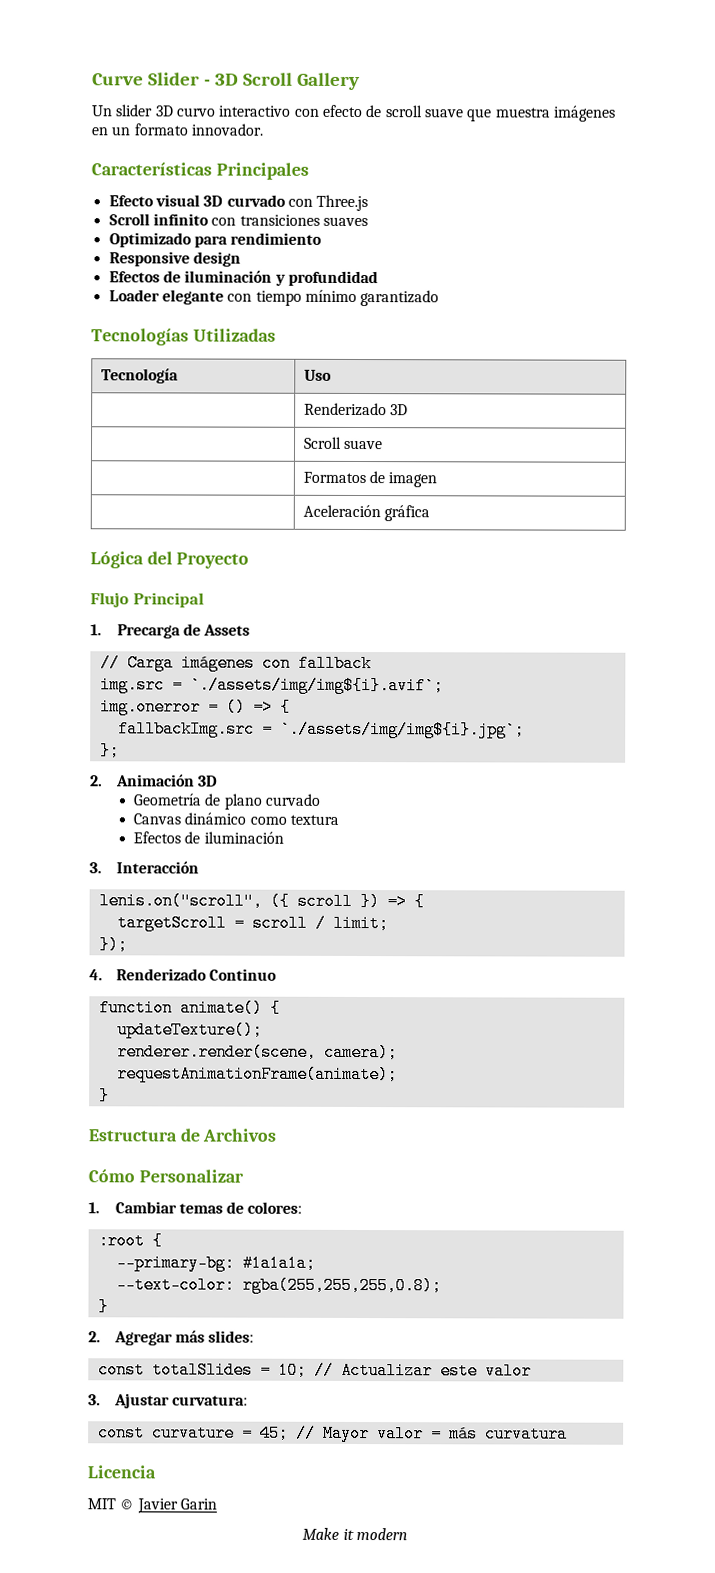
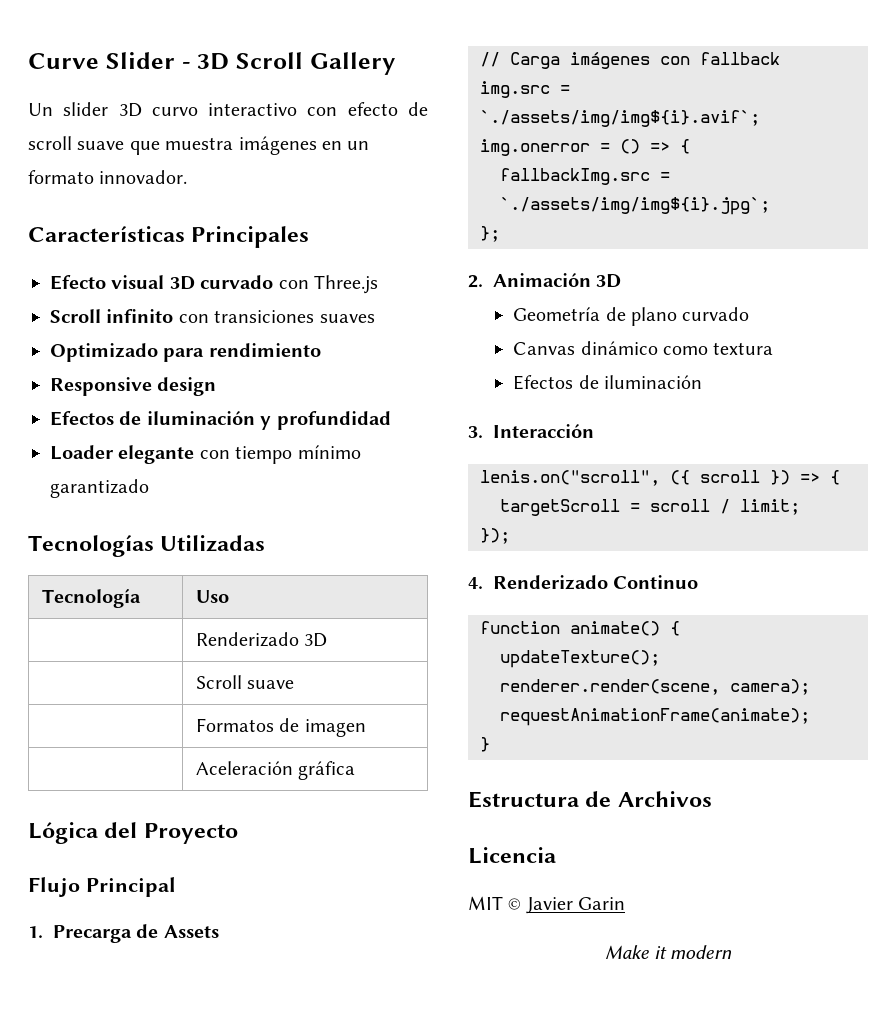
- Cómo Personalizar
- 1. Cambiar temas de colores:
- :root {
- --primary-bg: #1a1a1a;
- --text-color: rgba(255,255,255,0.8);
- }
- 2. Agregar más slides:
- const totalSlides = 10; // Actualizar este valor
- 3. Ajustar curvatura:
- const curvature = 45; // Mayor valor = más curvatura

